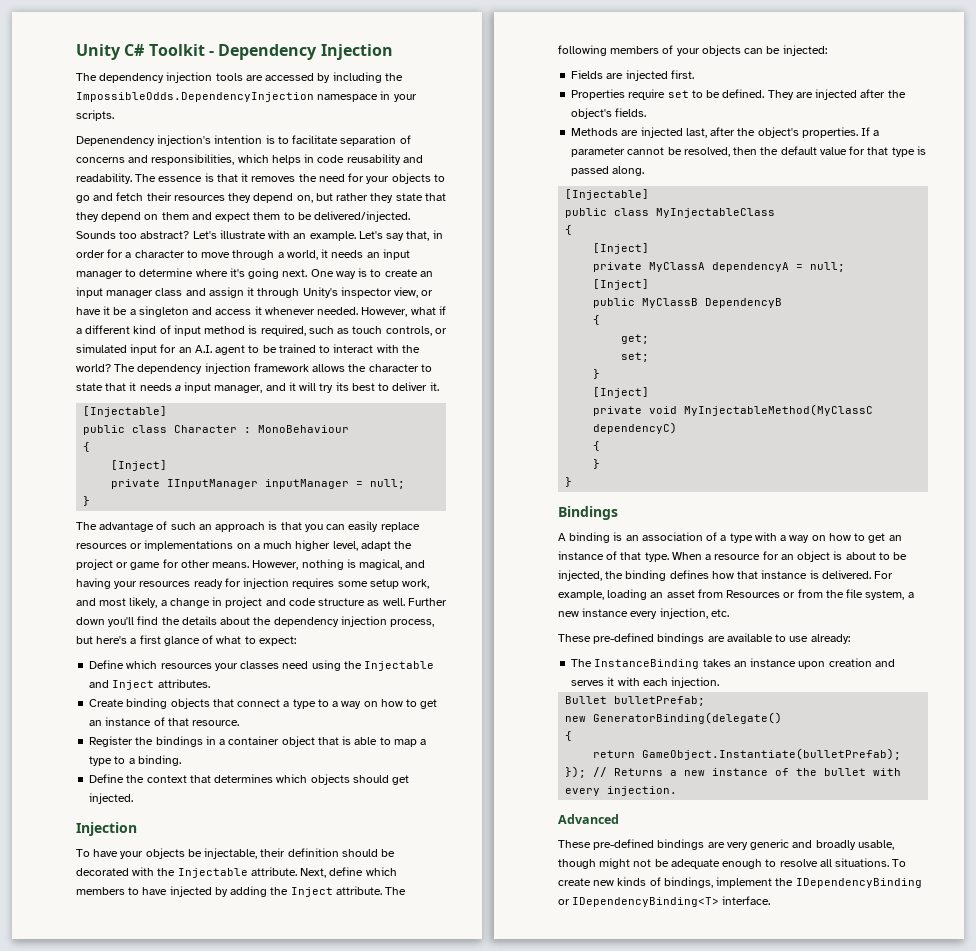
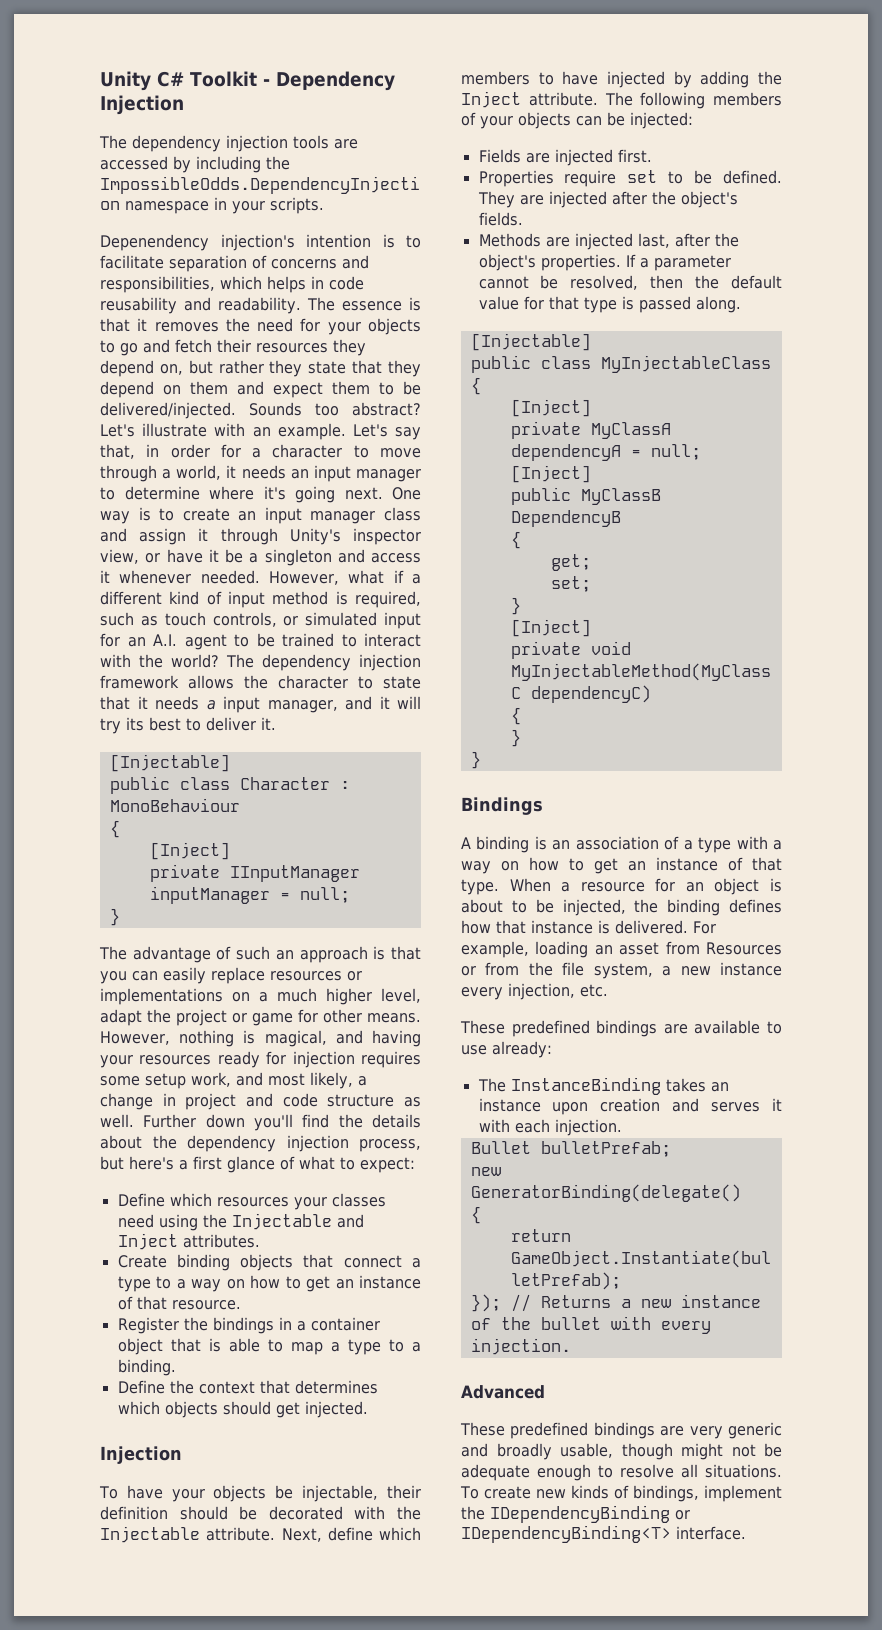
- These pre-defined bindings are available to use already:
+ These predefined bindings are available to use already:
- These pre-defined bindings are very generic and broadly usable, though might not be adequate enough to resolve all situations.
+ These predefined bindings are very generic and broadly usable, though might not be adequate enough to resolve all situations.

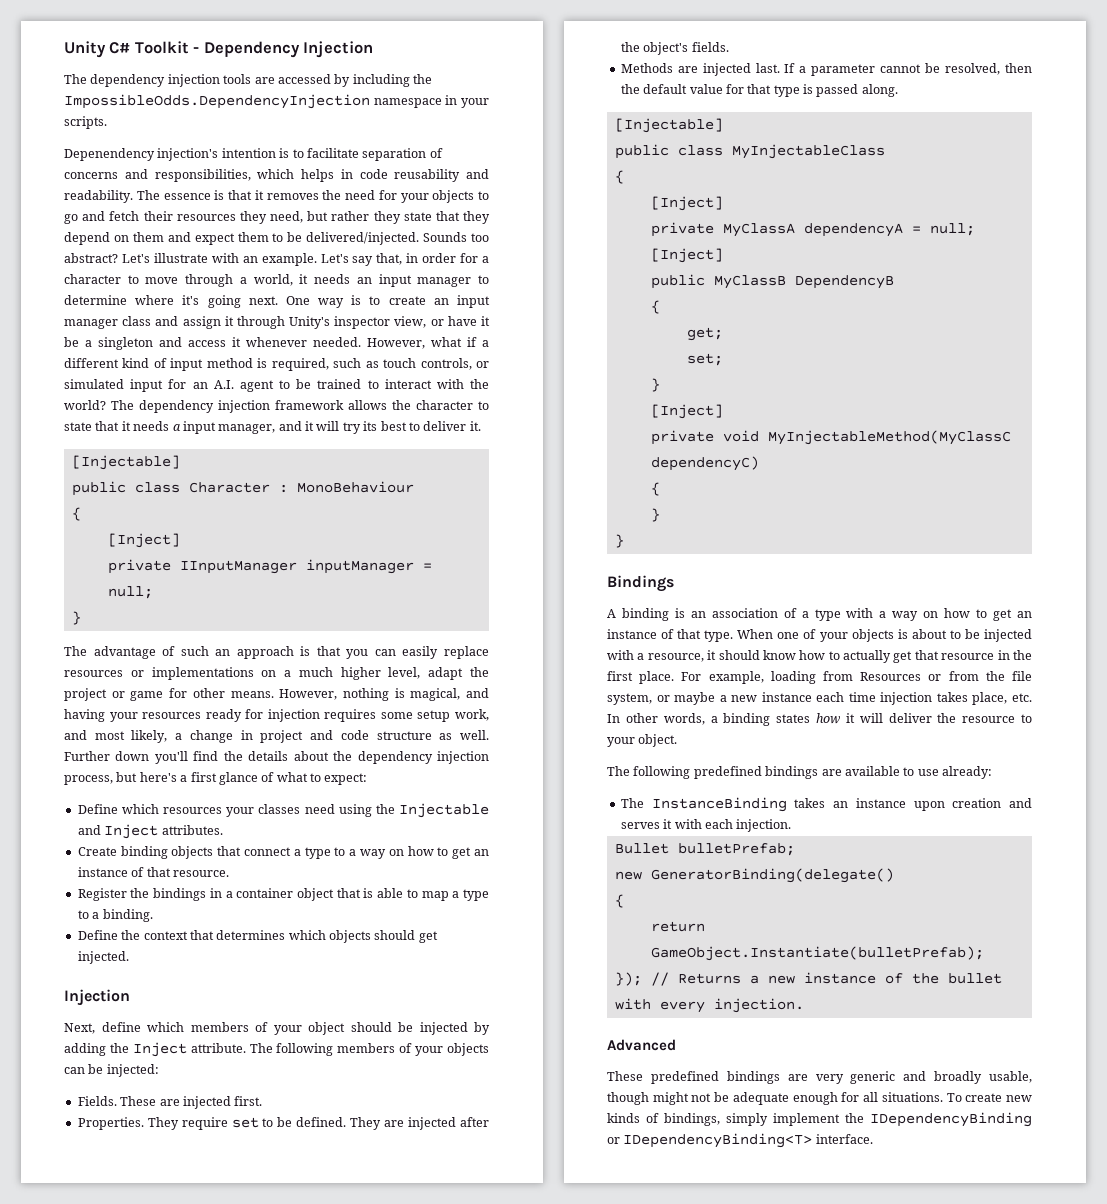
- The essence is that it removes the need for your objects to go and fetch their resources they depend on, but rather they state that they depend on them and expect them to be delivered/injected.
+ The essence is that it removes the need for your objects to go and fetch their resources they need, but rather they state that they depend on them and expect them to be delivered/injected.
- To have your objects be injectable, their definition should be decorated with the Injectable attribute. Next, define which members to have injected by adding the Inject attribute.
+ Next, define which members of your object should be injected by adding the Inject attribute.
- Fields are injected first.
+ Fields. These are injected first.
- Properties require set to be defined.
+ Properties. They require set to be defined.
- Methods are injected last, after the object's properties.
+ Methods are injected last.
- When a resource for an object is about to be injected, the binding defines how that instance is delivered.
+ When one of your objects is about to be injected with a resource, it should know how to actually get that resource in the first place.
- For example, loading an asset from Resources or from the file system, a new instance every injection, etc.
- These predefined bindings are available to use already:
+ For example, loading from Resources or from the file system, or maybe a new instance each time injection takes place, etc. In other words, a binding states how it will deliver the resource to your object.
+ The following predefined bindings are available to use already:
- These predefined bindings are very generic and broadly usable, though might not be adequate enough to resolve all situations.
+ These predefined bindings are very generic and broadly usable, though might not be adequate enough for all situations.
- To create new kinds of bindings, implement the IDependencyBinding or IDependencyBinding<T> interface.
+ To create new kinds of bindings, simply implement the IDependencyBinding or IDependencyBinding<T> interface.

